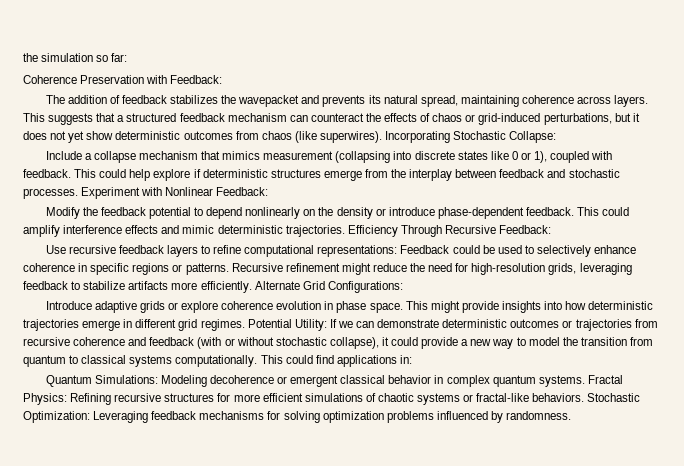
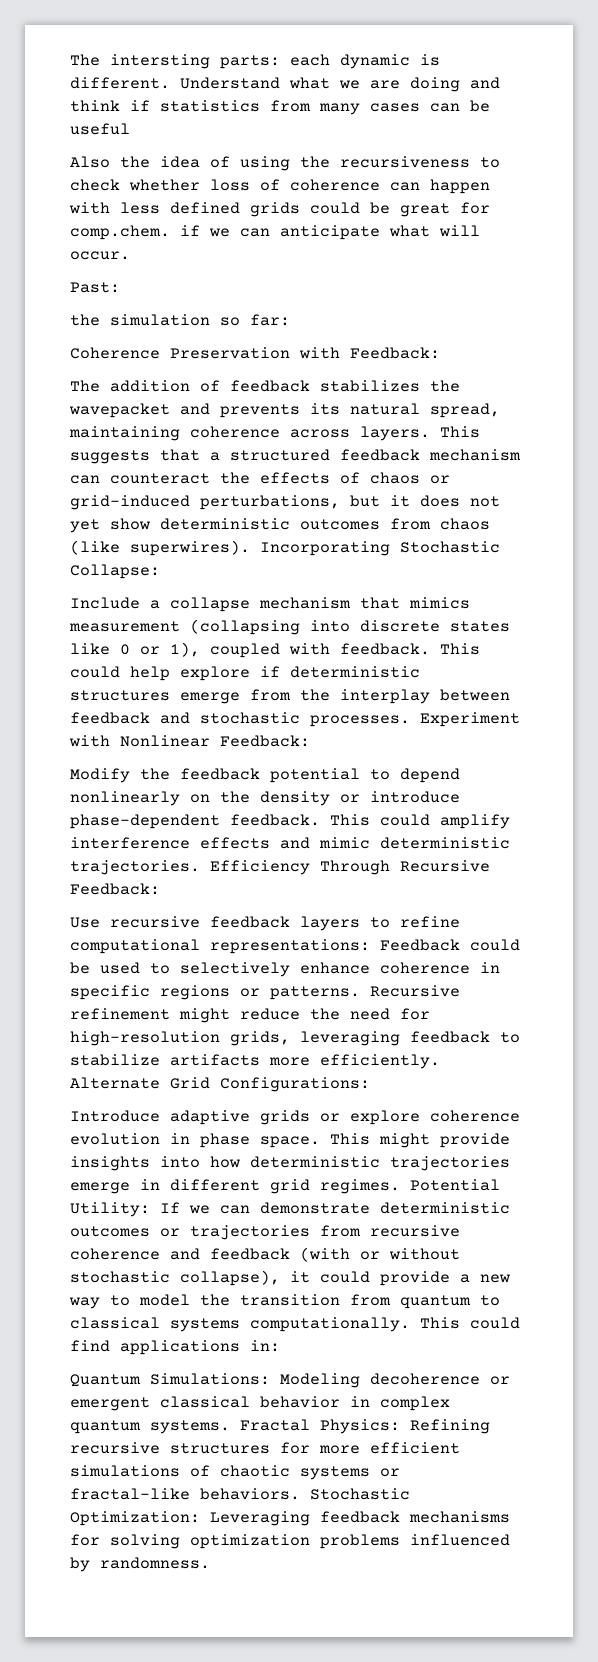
+ The intersting parts: each dynamic is different. Understand what we are doing and think if statistics from many cases can be useful
+ Also the idea of using the recursiveness to check whether loss of coherence can happen with less defined grids could be great for comp.chem. if we can anticipate what will occur.
+ Past:

